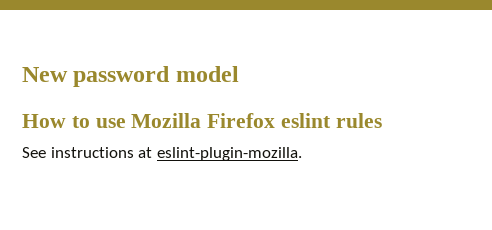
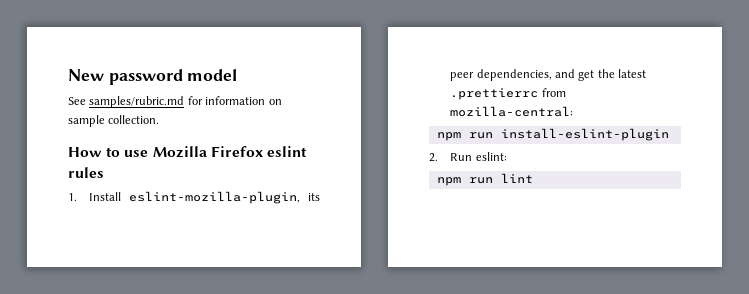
+ See samples/rubric.md for information on sample collection.
- See instructions at eslint-plugin-mozilla.
+ 1. Install eslint-mozilla-plugin, its peer dependencies, and get the latest .prettierrc from mozilla-central:
+ npm run install-eslint-plugin
+ 2. Run eslint:
+ npm run lint

